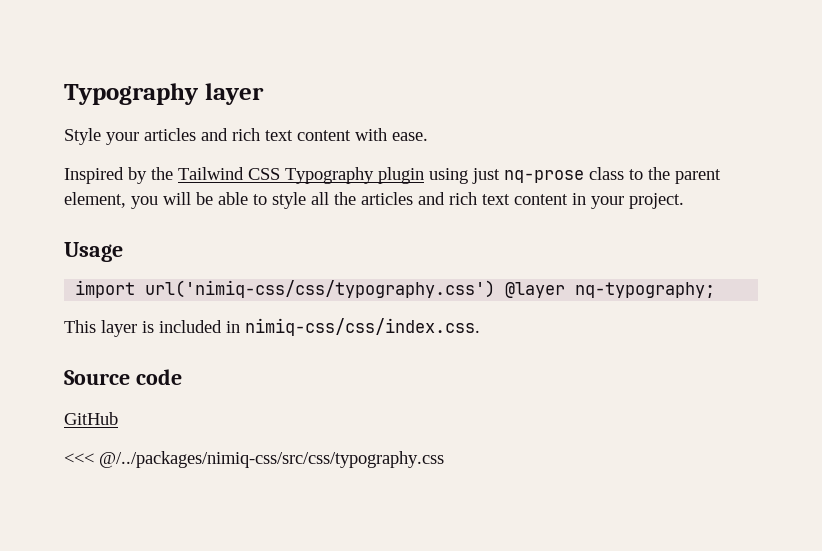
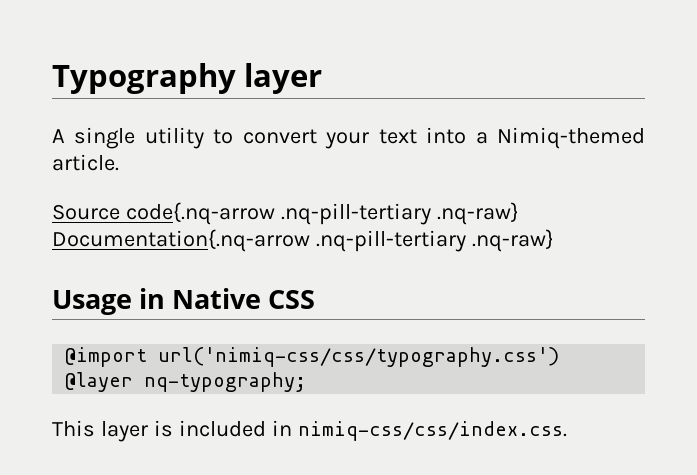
- Style your articles and rich text content with ease.
- Inspired by the Tailwind CSS Typography plugin using just nq-prose class to the parent element, you will be able to style all the articles and rich text content in your project.
- Usage
- import url('nimiq-css/css/typography.css') @layer nq-typography;
+ A single utility to convert your text into a Nimiq-themed article.
+ Source code{.nq-arrow .nq-pill-tertiary .nq-raw} Documentation{.nq-arrow .nq-pill-tertiary .nq-raw}
+ Usage in Native CSS
+ @import url('nimiq-css/css/typography.css') @layer nq-typography;
- Source code
- GitHub
- <<< @/../packages/nimiq-css/src/css/typography.css

